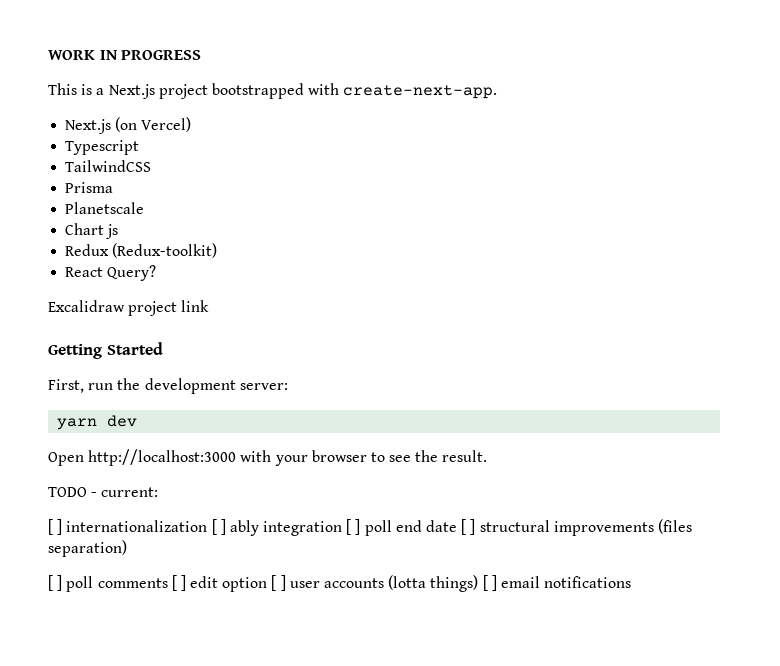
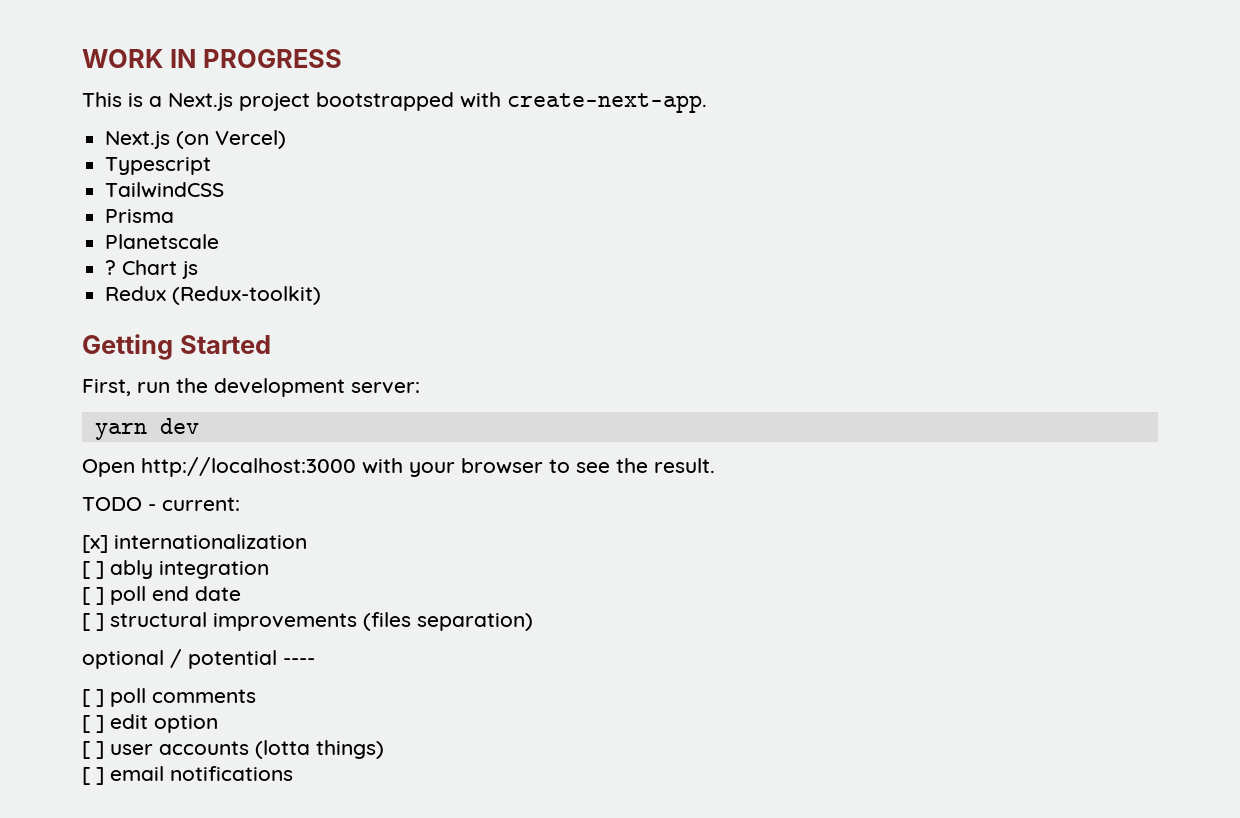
+ ?
- React Query?
- Excalidraw project link
- [ ] internationalization [ ] ably integration [ ] poll end date [ ] structural improvements (files separation)
+ [x] internationalization
+ [ ] ably integration
+ [ ] poll end date
+ [ ] structural improvements (files separation)
+ optional / potential ----
- [ ] poll comments [ ] edit option [ ] user accounts (lotta things) [ ] email notifications
+ [ ] poll comments
+ [ ] edit option
+ [ ] user accounts (lotta things)
+ [ ] email notifications

